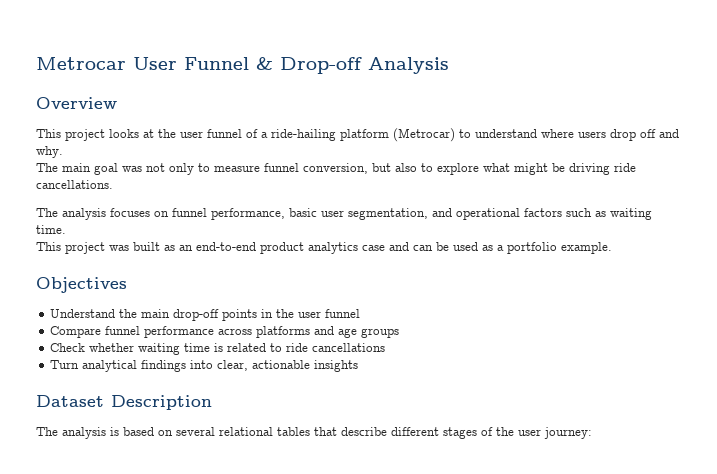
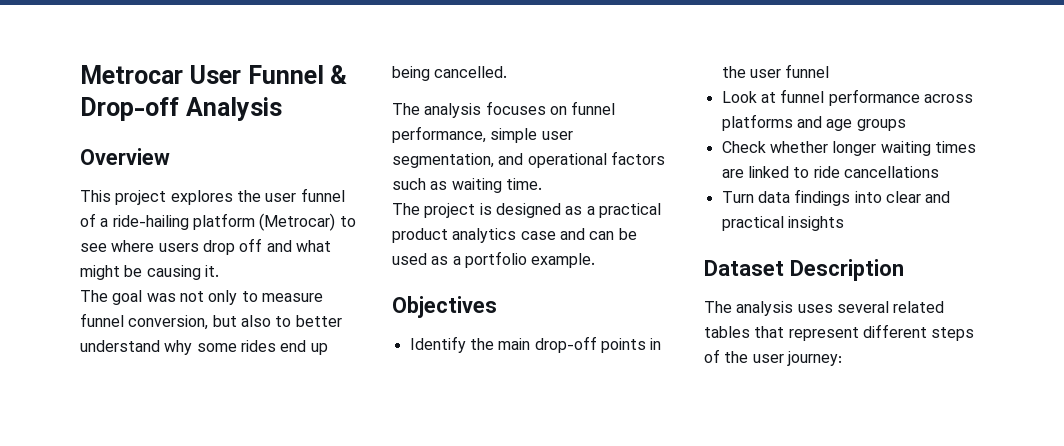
- This project looks at the user funnel of a ride-hailing platform (Metrocar) to understand where users drop off and why.
- The main goal was not only to measure funnel conversion, but also to explore what might be driving ride cancellations.
+ This project explores the user funnel of a ride-hailing platform (Metrocar) to see where users drop off and what might be causing it.
+ The goal was not only to measure funnel conversion, but also to better understand why some rides end up being cancelled.
- The analysis focuses on funnel performance, basic user segmentation, and operational factors such as waiting time.
+ The analysis focuses on funnel performance, simple user segmentation, and operational factors such as waiting time.
- This project was built as an end-to-end product analytics case and can be used as a portfolio example.
+ The project is designed as a practical product analytics case and can be used as a portfolio example.
- Understand the main drop-off points in the user funnel
+ Identify the main drop-off points in the user funnel
- Compare funnel performance across platforms and age groups
+ Look at funnel performance across platforms and age groups
- Check whether waiting time is related to ride cancellations
+ Check whether longer waiting times are linked to ride cancellations
- Turn analytical findings into clear, actionable insights
+ Turn data findings into clear and practical insights
- The analysis is based on several relational tables that describe different stages of the user journey:
+ The analysis uses several related tables that represent different steps of the user journey:

